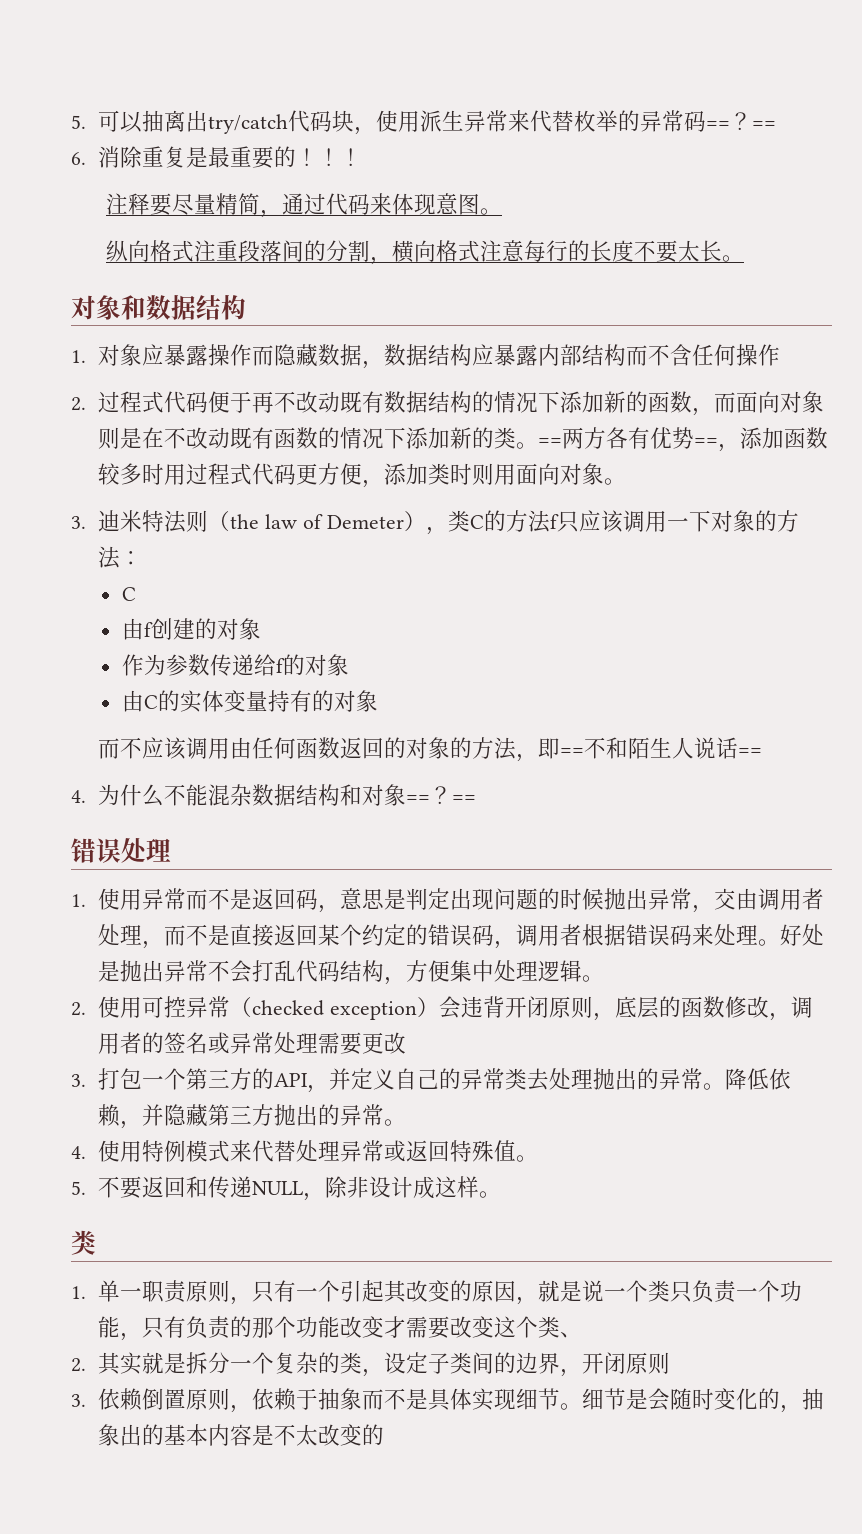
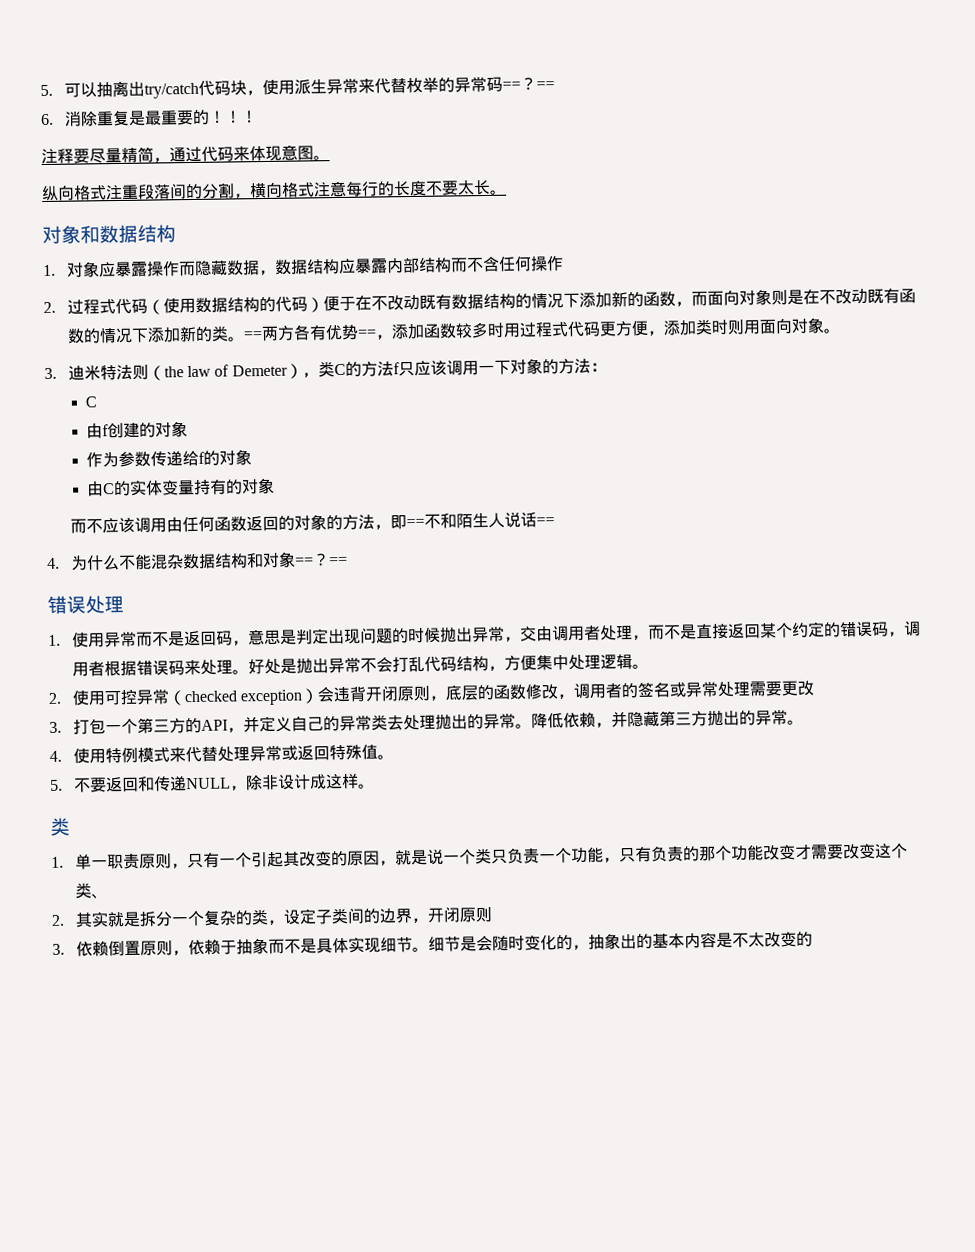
- 2.过程式代码便于再不改动既有数据结构的情况下添加新的函数，而面向对象则是在不改动既有函数的情况下添加新的类。
+ 2.过程式代码（使用数据结构的代码）便于在不改动既有数据结构的情况下添加新的函数，而面向对象则是在不改动既有函数的情况下添加新的类。

